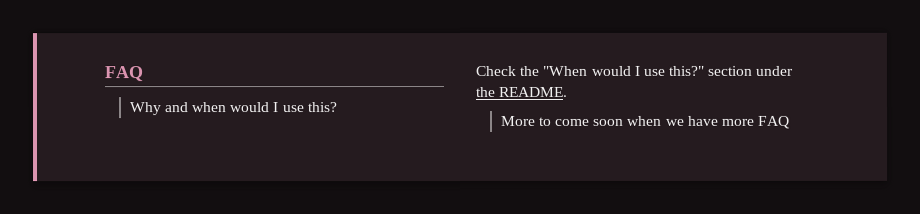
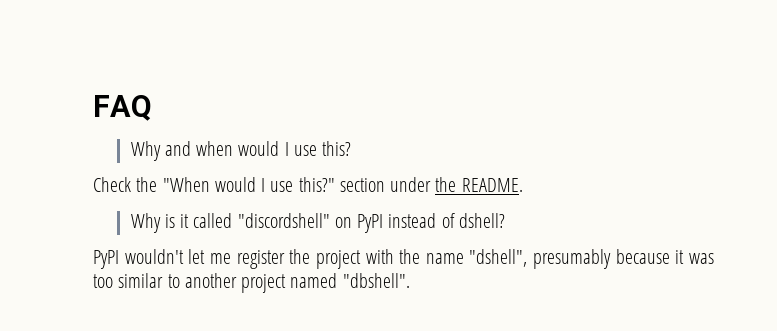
- More to come soon when we have more FAQ
+ Why is it called "discordshell" on PyPI instead of dshell?
+ PyPI wouldn't let me register the project with the name "dshell", presumably because it was too similar to another project named "dbshell".

